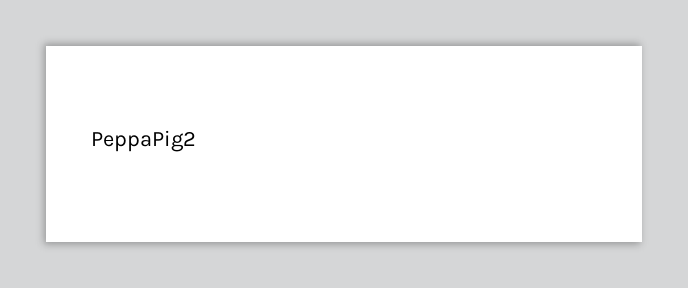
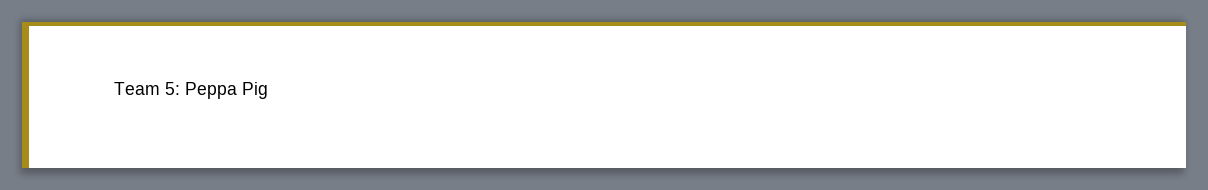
- PeppaPig2
+ Team 5: Peppa Pig

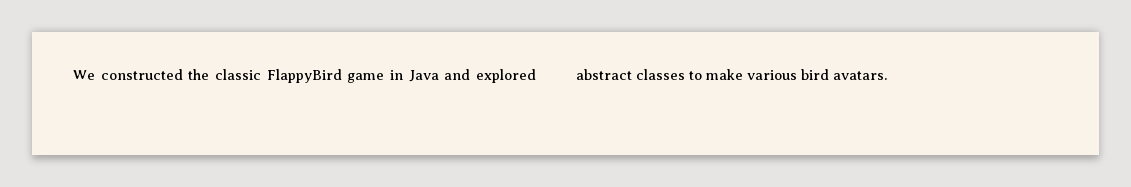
- Team 5: Peppa Pig
+ We constructed the classic FlappyBird game in Java and explored abstract classes to make various bird avatars.

